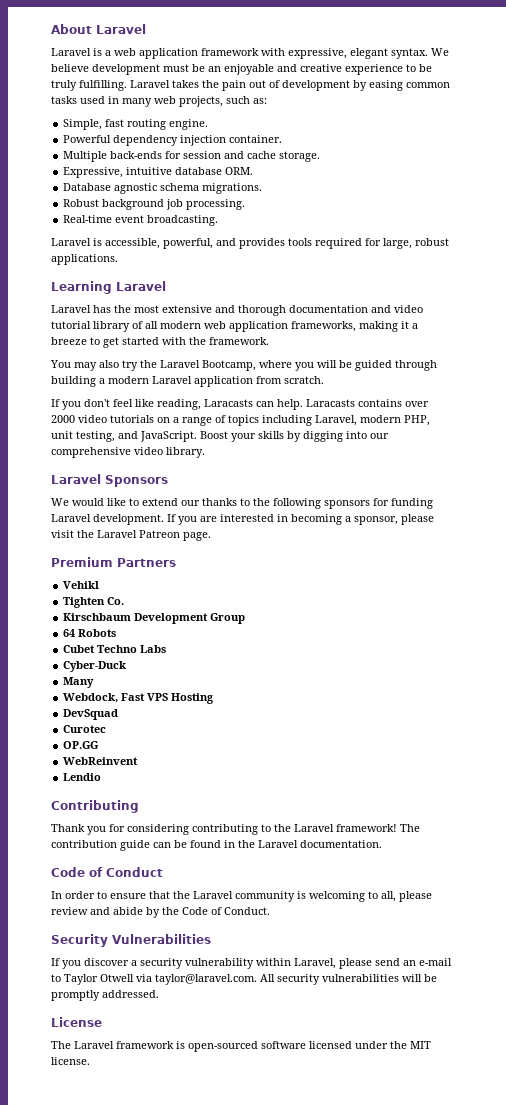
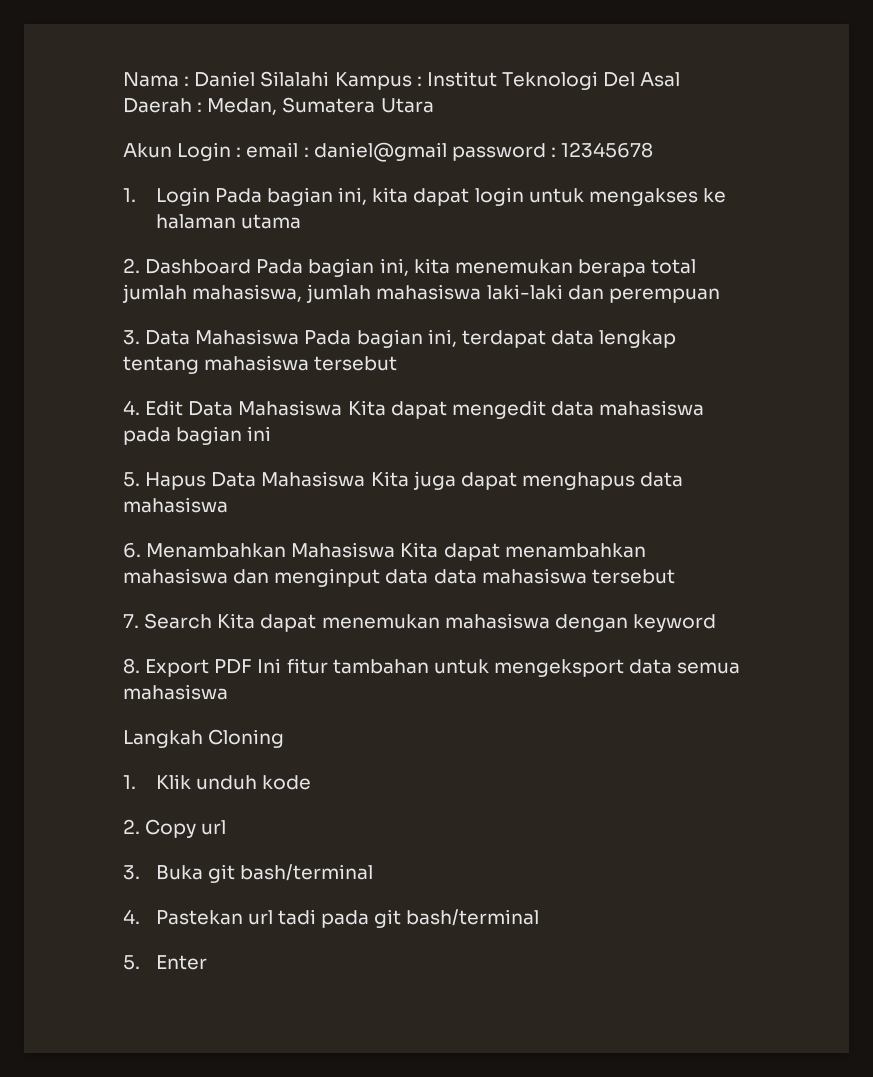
- About Laravel
- Laravel is a web application framework with expressive, elegant syntax. We believe development must be an enjoyable and creative experience to be truly fulfilling. Laravel takes the pain out of development by easing common tasks used in many web projects, such as:
- Simple, fast routing engine.
- Powerful dependency injection container.
- Multiple back-ends for session and cache storage.
- Expressive, intuitive database ORM.
- Database agnostic schema migrations.
- Robust background job processing.
- Real-time event broadcasting.
- Laravel is accessible, powerful, and provides tools required for large, robust applications.
- Learning Laravel
- Laravel has the most extensive and thorough documentation and video tutorial library of all modern web application frameworks, making it a breeze to get started with the framework.
- You may also try the Laravel Bootcamp, where you will be guided through building a modern Laravel application from scratch.
- If you don't feel like reading, Laracasts can help. Laracasts contains over 2000 video tutorials on a range of topics including Laravel, modern PHP, unit testing, and JavaScript. Boost your skills by digging into our comprehensive video library.
- Laravel Sponsors
- We would like to extend our thanks to the following sponsors for funding Laravel development. If you are interested in becoming a sponsor, please visit the Laravel Patreon page.
- Premium Partners
- Vehikl
- Tighten Co.
- Kirschbaum Development Group
- 64 Robots
- Cubet Techno Labs
- Cyber-Duck
- Many
- Webdock, Fast VPS Hosting
- DevSquad
- Curotec
- OP.GG
- WebReinvent
- Lendio
- Contributing
- Thank you for considering contributing to the Laravel framework! The contribution guide can be found in the Laravel documentation.
- Code of Conduct
- In order to ensure that the Laravel community is welcoming to all, please review and abide by the Code of Conduct.
- Security Vulnerabilities
- If you discover a security vulnerability within Laravel, please send an e-mail to Taylor Otwell via taylor@laravel.com. All security vulnerabilities will be promptly addressed.
- License
- The Laravel framework is open-sourced software licensed under the MIT license.
+ Nama : Daniel Silalahi Kampus : Institut Teknologi Del Asal Daerah : Medan, Sumatera Utara
+ Akun Login : email : daniel@gmail password : 12345678
+ 1. Login Pada bagian ini, kita dapat login untuk mengakses ke halaman utama
+ 2. Dashboard Pada bagian ini, kita menemukan berapa total jumlah mahasiswa, jumlah mahasiswa laki-laki dan perempuan
+ 3. Data Mahasiswa Pada bagian ini, terdapat data lengkap tentang mahasiswa tersebut
+ 4. Edit Data Mahasiswa Kita dapat mengedit data mahasiswa pada bagian ini
+ 5. Hapus Data Mahasiswa Kita juga dapat menghapus data mahasiswa
+ 6. Menambahkan Mahasiswa Kita dapat menambahkan mahasiswa dan menginput data data mahasiswa tersebut
+ 7. Search Kita dapat menemukan mahasiswa dengan keyword
+ 8. Export PDF Ini fitur tambahan untuk mengeksport data semua mahasiswa
+ Langkah Cloning
+ 1. Klik unduh kode
+ 2. Copy url
+ 3. Buka git bash/terminal
+ 4. Pastekan url tadi pada git bash/terminal
+ 5. Enter

